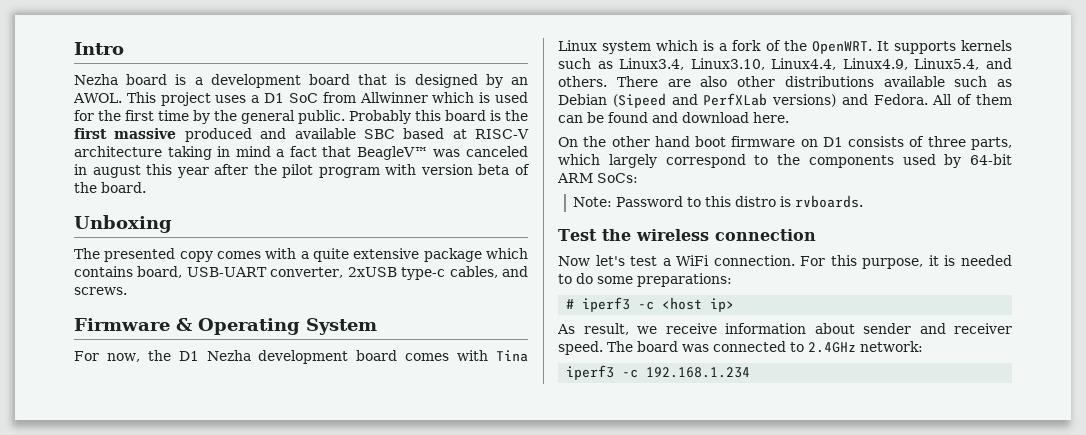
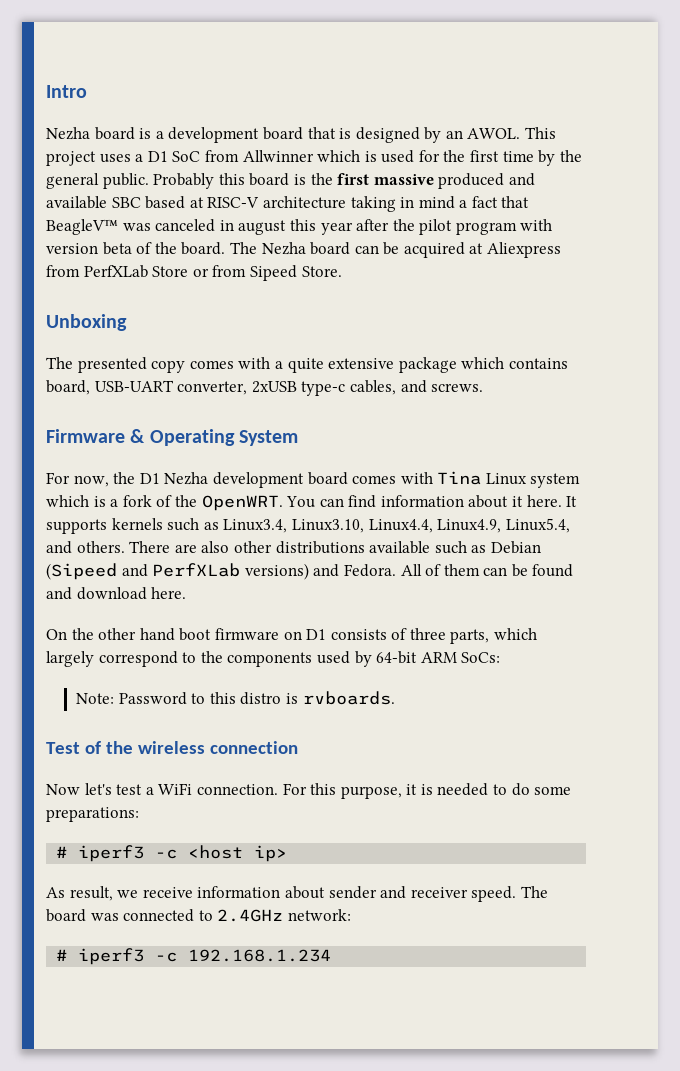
+ The Nezha board can be acquired at Aliexpress from PerfXLab Store or from Sipeed Store.
+ You can find information about it here.
- Test the wireless connection
+ Test of the wireless connection
- iperf3 -c 192.168.1.234
+ # iperf3 -c 192.168.1.234

